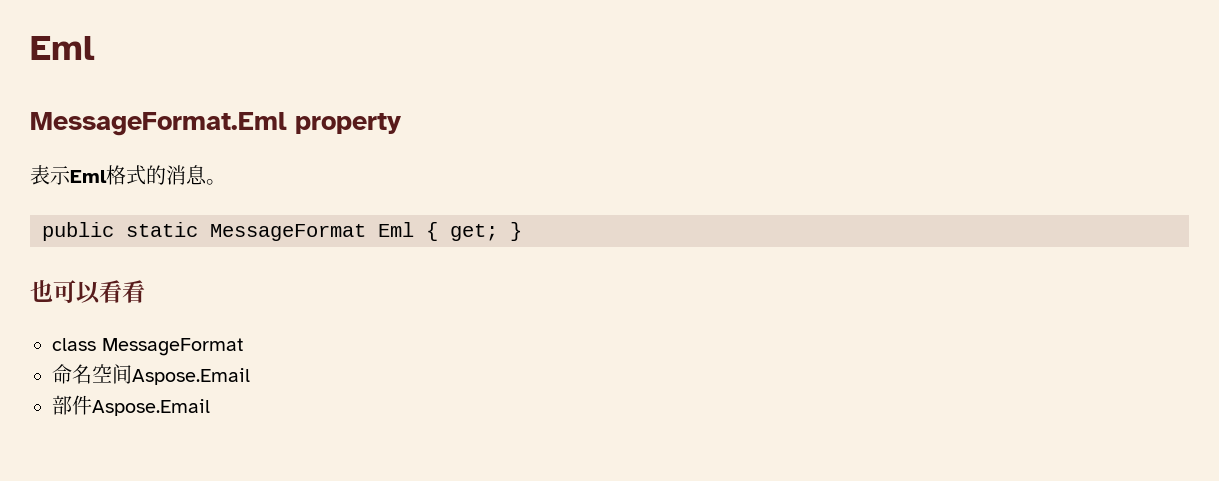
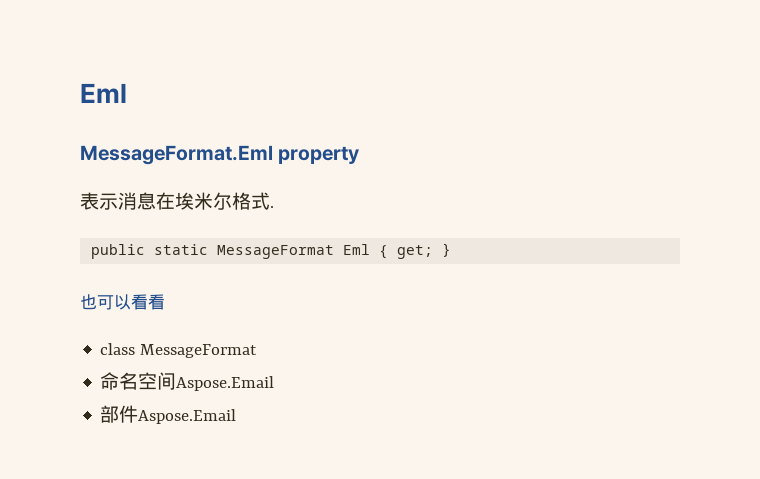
- 表示Eml格式的消息。
+ 表示消息在埃米尔格式.

